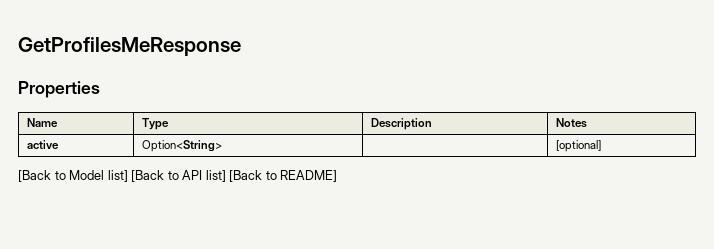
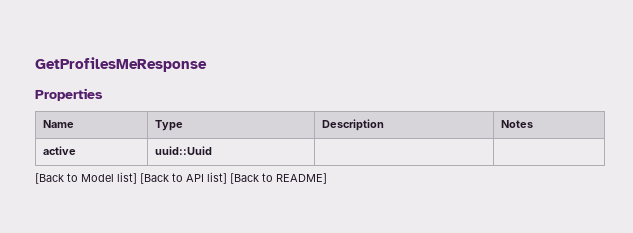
- active | Option<String> | | [optional]
+ active | uuid::Uuid | |

